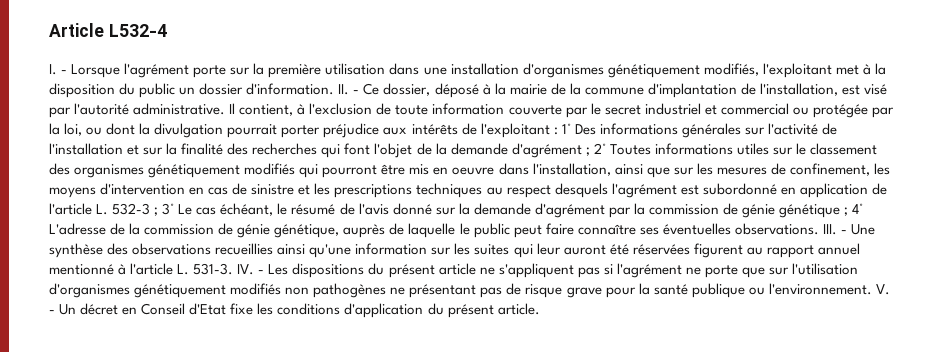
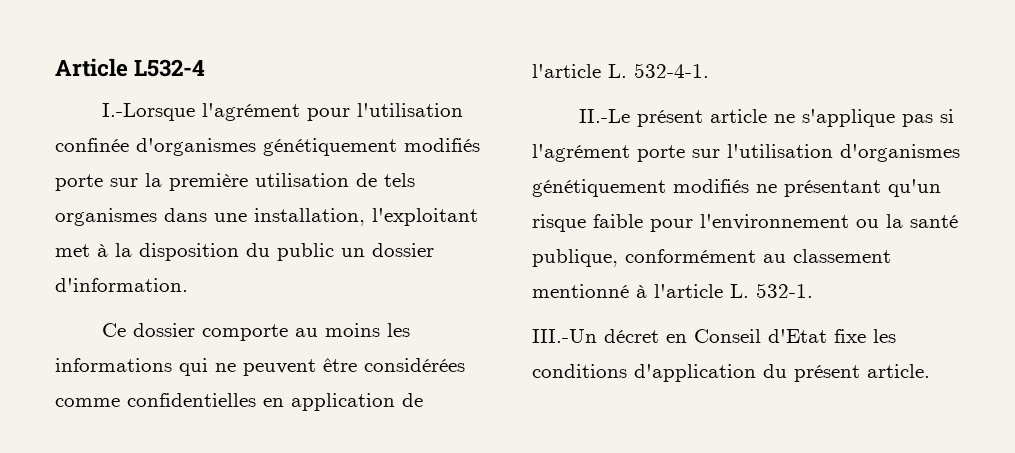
- I. - Lorsque l'agrément porte sur la première utilisation dans une installation d'organismes génétiquement modifiés, l'exploitant met à la disposition du public un dossier d'information. II. - Ce dossier, déposé à la mairie de la commune d'implantation de l'installation, est visé par l'autorité administrative. Il contient, à l'exclusion de toute information couverte par le secret industriel et commercial ou protégée par la loi, ou dont la divulgation pourrait porter préjudice aux intérêts de l'exploitant : 1° Des informations générales sur l'activité de l'installation et sur la finalité des recherches qui font l'objet de la demande d'agrément ; 2° Toutes informations utiles sur le classement des organismes génétiquement modifiés qui pourront être mis en oeuvre dans l'installation, ainsi que sur les mesures de confinement, les moyens d'intervention en cas de sinistre et les prescriptions techniques au respect desquels l'agrément est subordonné en application de l'article L. 532-3 ; 3° Le cas échéant, le résumé de l'avis donné sur la demande d'agrément par la commission de génie génétique ; 4° L'adresse de la commission de génie génétique, auprès de laquelle le public peut faire connaître ses éventuelles observations. III. - Une synthèse des observations recueillies ainsi qu'une information sur les suites qui leur auront été réservées figurent au rapport annuel mentionné à l'article L. 531-3. IV. - Les dispositions du présent article ne s'appliquent pas si l'agrément ne porte que sur l'utilisation d'organismes génétiquement modifiés non pathogènes ne présentant pas de risque grave pour la santé publique ou l'environnement. V. - Un décret en Conseil d'Etat fixe les conditions d'application du présent article.
+ I.-Lorsque l'agrément pour l'utilisation confinée d'organismes génétiquement modifiés porte sur la première utilisation de tels organismes dans une installation, l'exploitant met à la disposition du public un dossier d'information.
+ Ce dossier comporte au moins les informations qui ne peuvent être considérées comme confidentielles en application de l'article L. 532-4-1.
+ II.-Le présent article ne s'applique pas si l'agrément porte sur l'utilisation d'organismes génétiquement modifiés ne présentant qu'un risque faible pour l'environnement ou la santé publique, conformément au classement mentionné à l'article L. 532-1.
+ III.-Un décret en Conseil d'Etat fixe les conditions d'application du présent article.

